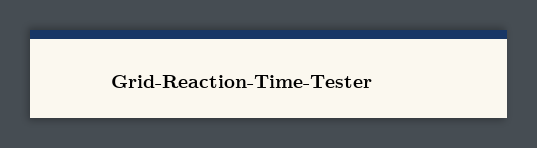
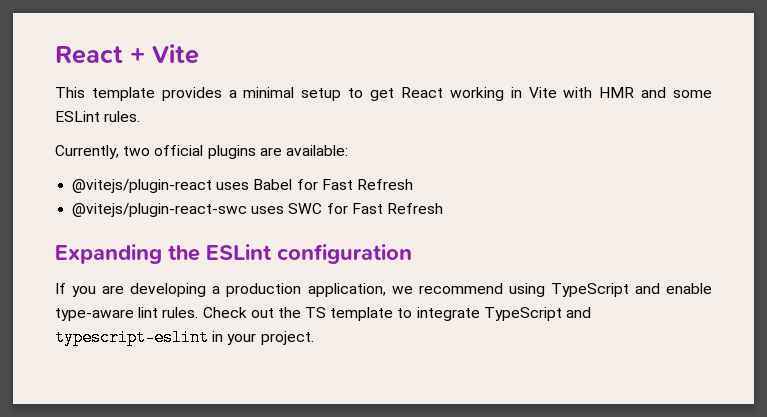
- Grid-Reaction-Time-Tester
+ React + Vite
+ This template provides a minimal setup to get React working in Vite with HMR and some ESLint rules.
+ Currently, two official plugins are available:
+ @vitejs/plugin-react uses Babel for Fast Refresh
+ @vitejs/plugin-react-swc uses SWC for Fast Refresh
+ Expanding the ESLint configuration
+ If you are developing a production application, we recommend using TypeScript and enable type-aware lint rules. Check out the TS template to integrate TypeScript and typescript-eslint in your project.

